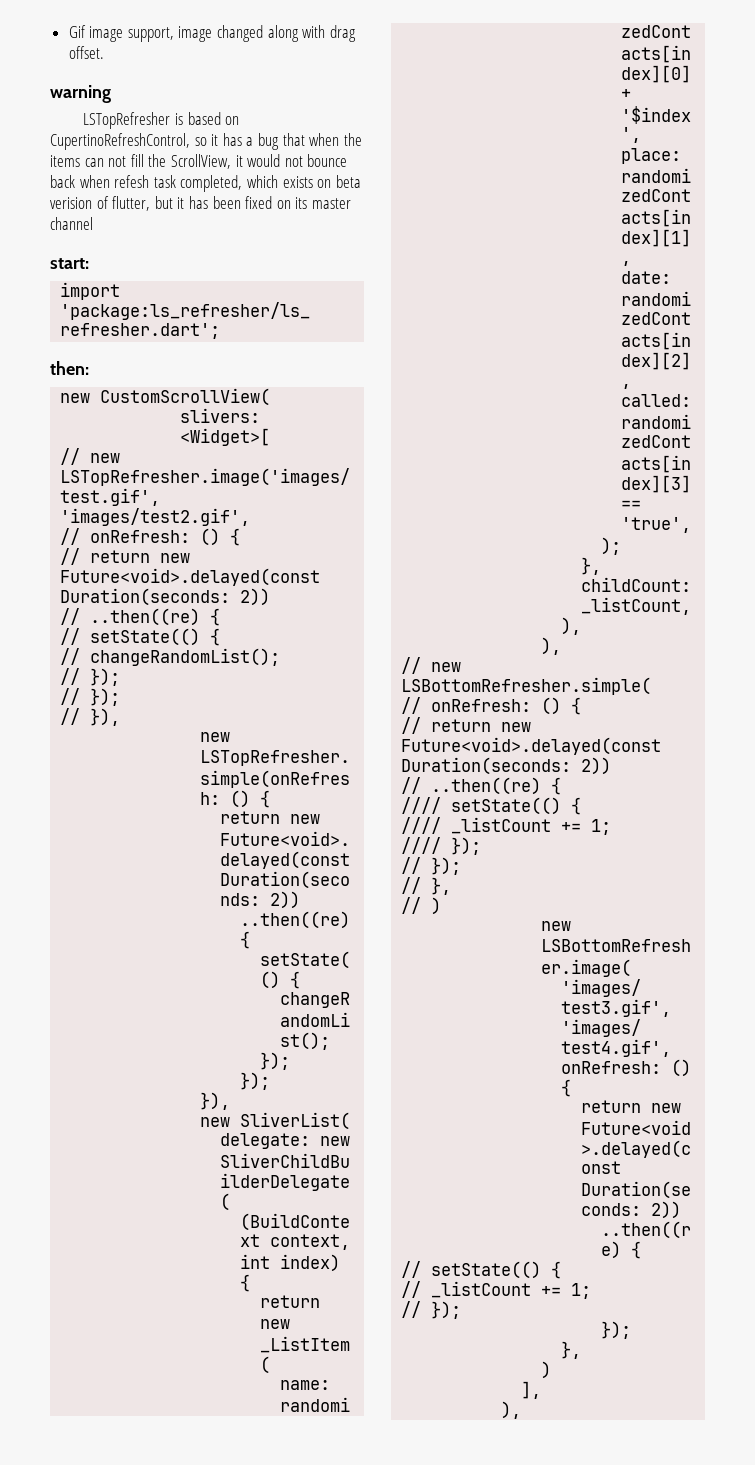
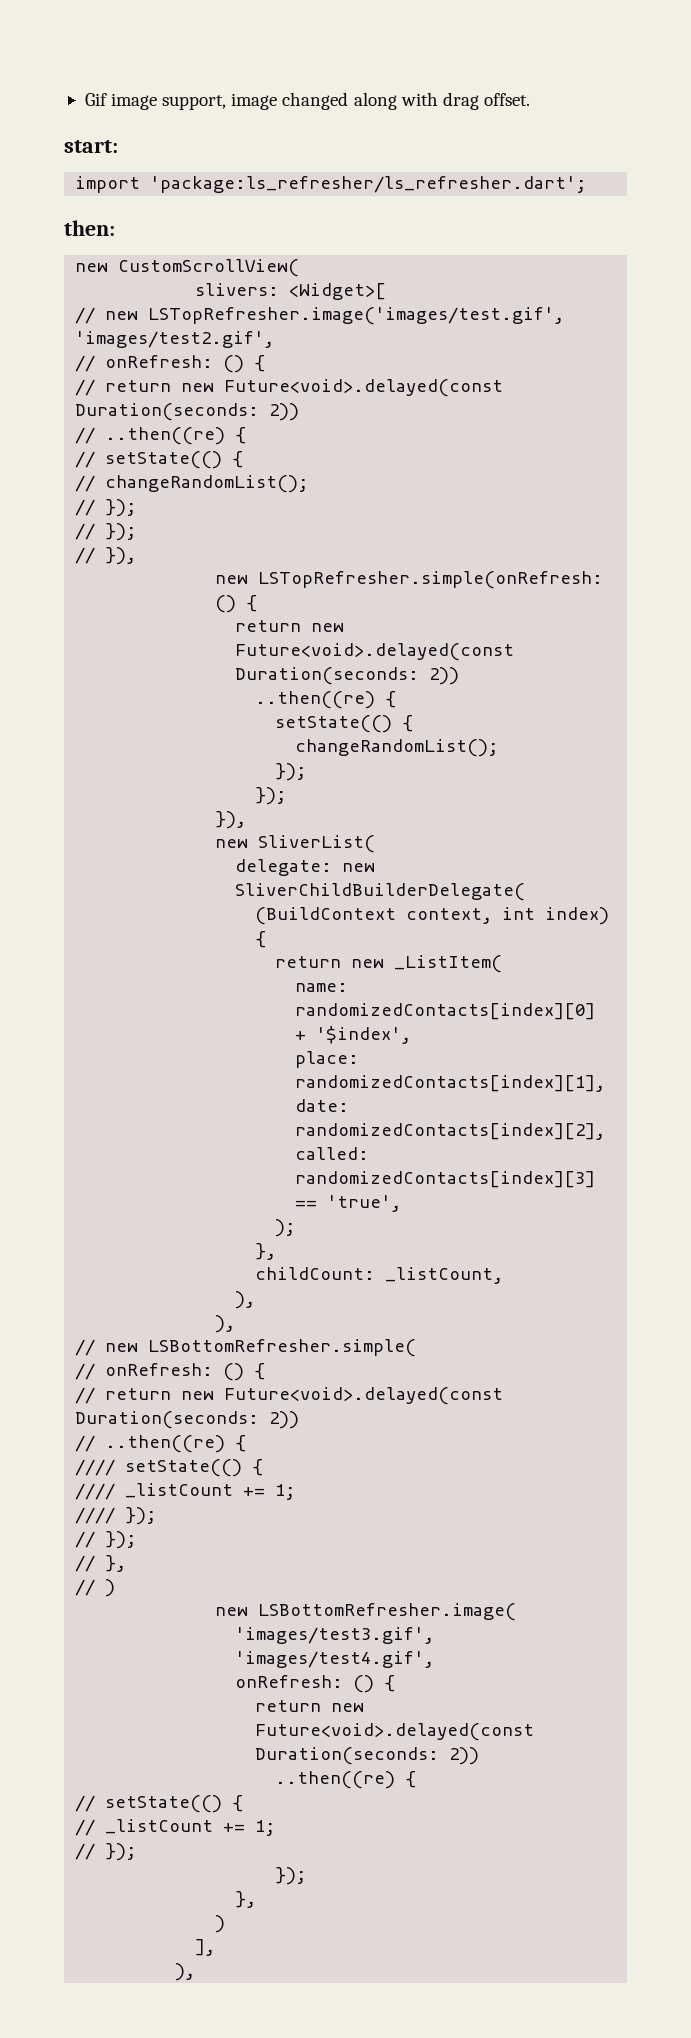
- warning
- LSTopRefresher is based on CupertinoRefreshControl, so it has a bug that when the items can not fill the ScrollView, it would not bounce back when refesh task completed, which exists on beta verision of flutter, but it has been fixed on its master channel

